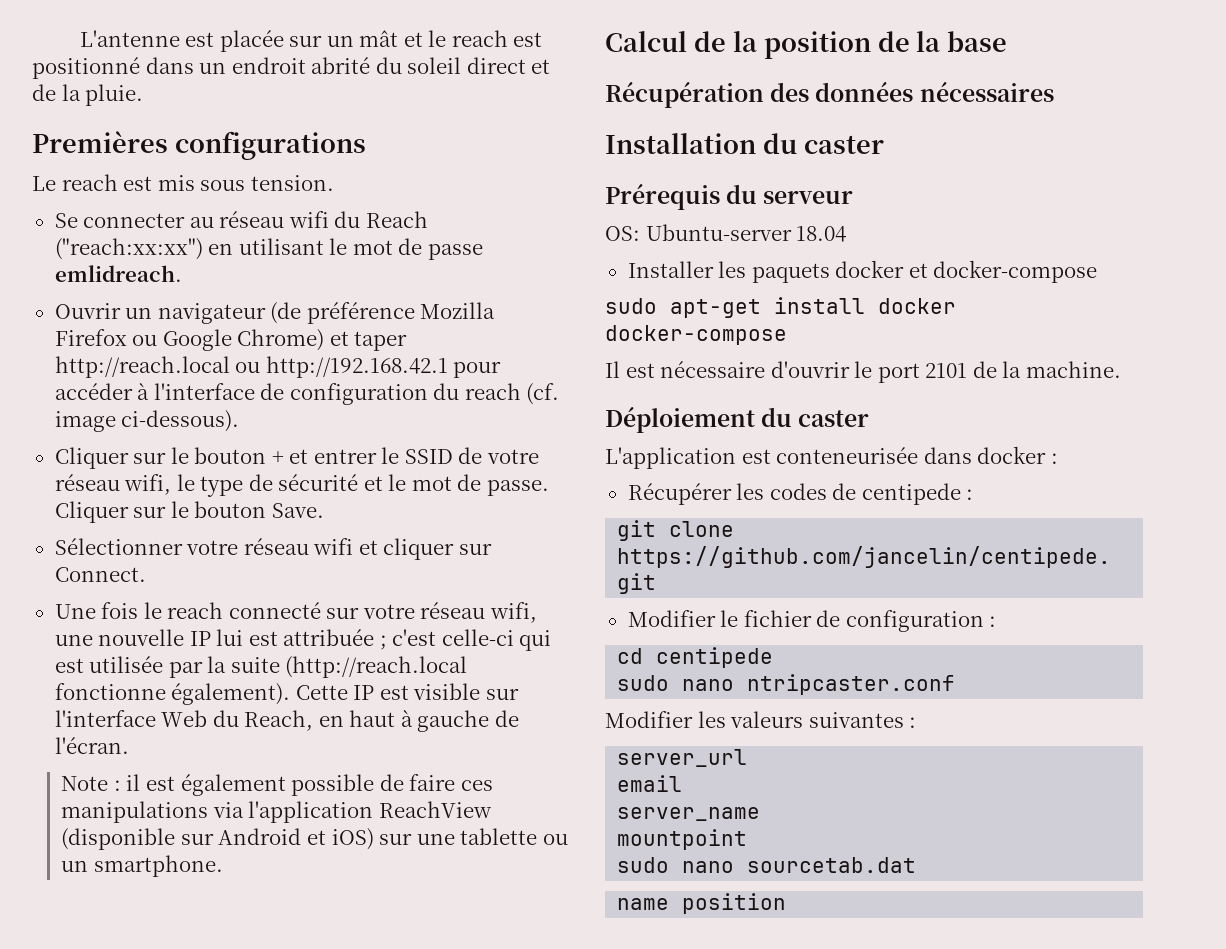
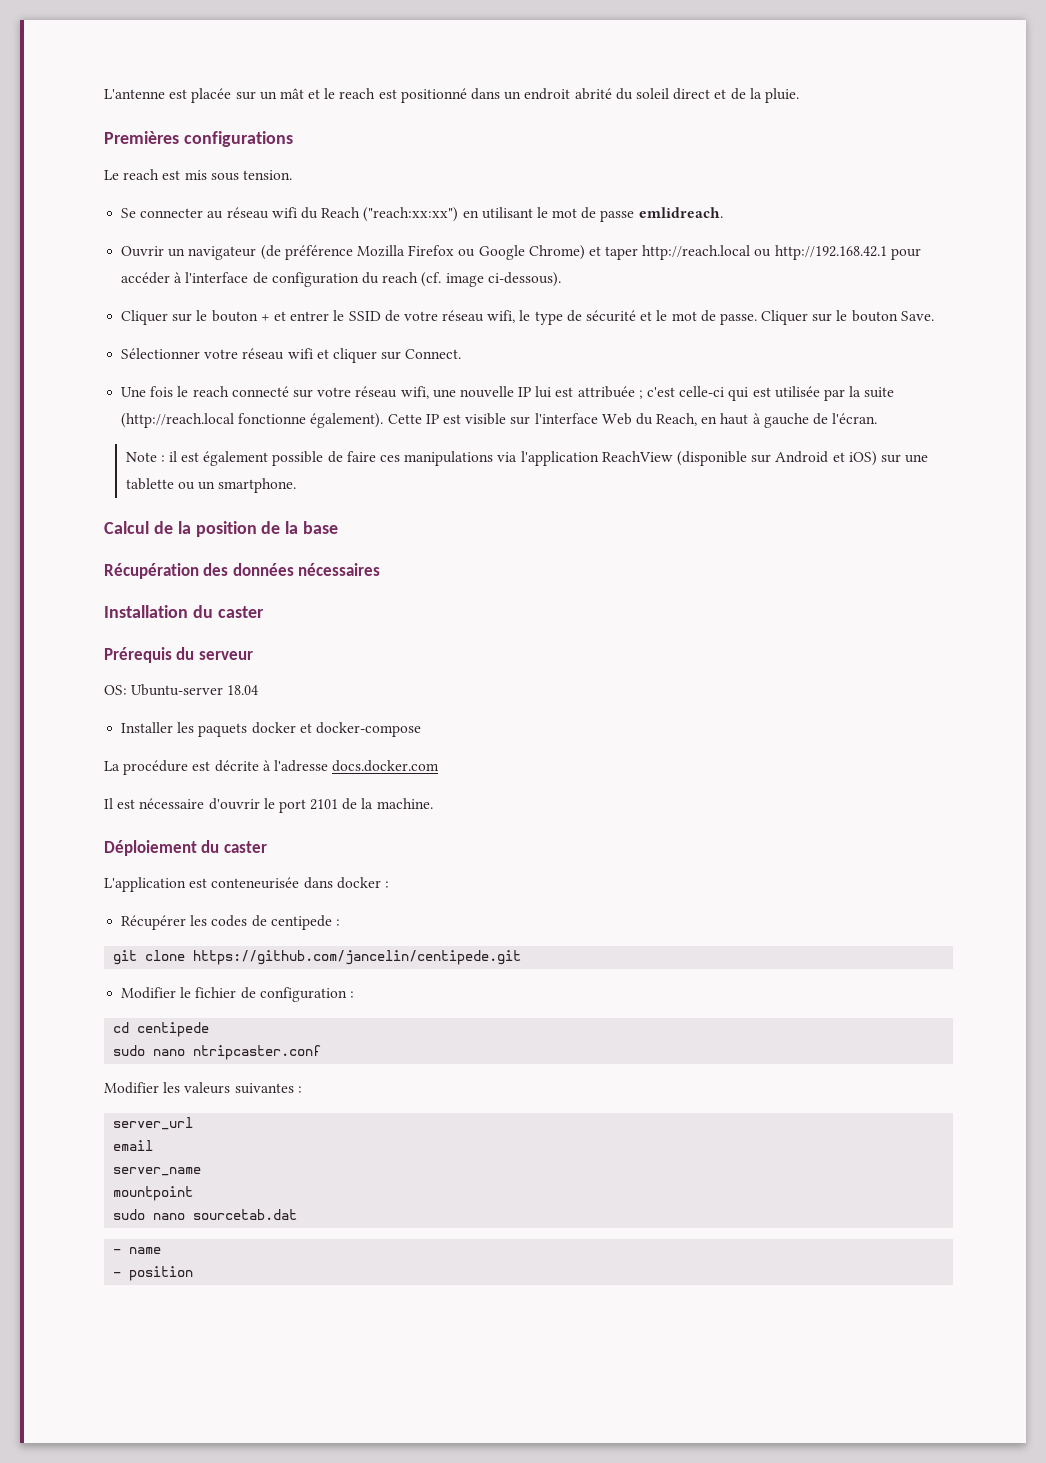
- sudo apt-get install docker docker-compose
+ La procédure est décrite à l'adresse docs.docker.com
- name position
+ - name
+ - position

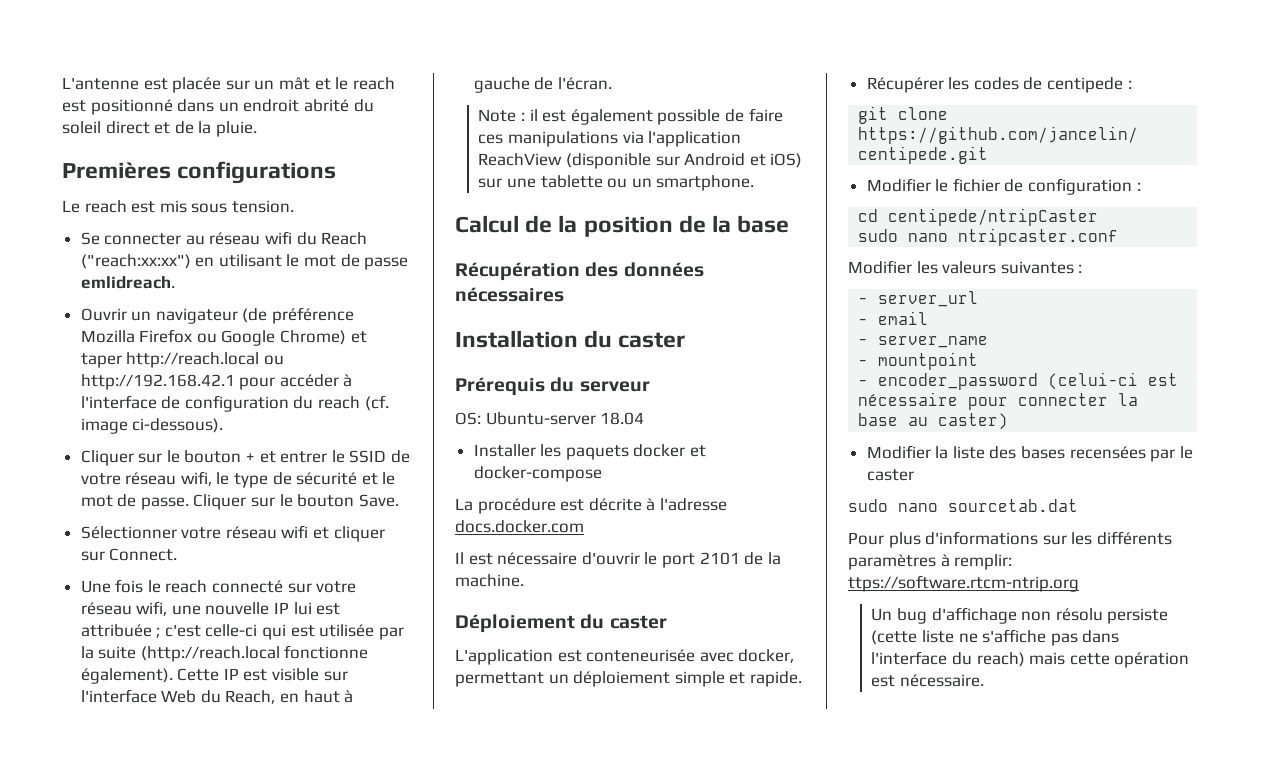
- L'application est conteneurisée dans docker :
+ L'application est conteneurisée avec docker, permettant un déploiement simple et rapide.
- cd centipede
+ cd centipede/ntripCaster
- server_url
+ - server_url
- email
+ - email
- server_name
+ - server_name
- mountpoint
+ - mountpoint
+ - encoder_password (celui-ci est nécessaire pour connecter la base au caster)
+ Modifier la liste des bases recensées par le caster
  sudo nano sourcetab.dat
- - name
- - position
+ Pour plus d'informations sur les différents paramètres à remplir: ttps://software.rtcm-ntrip.org
+ Un bug d'affichage non résolu persiste (cette liste ne s'affiche pas dans l'interface du reach) mais cette opération est nécessaire.

